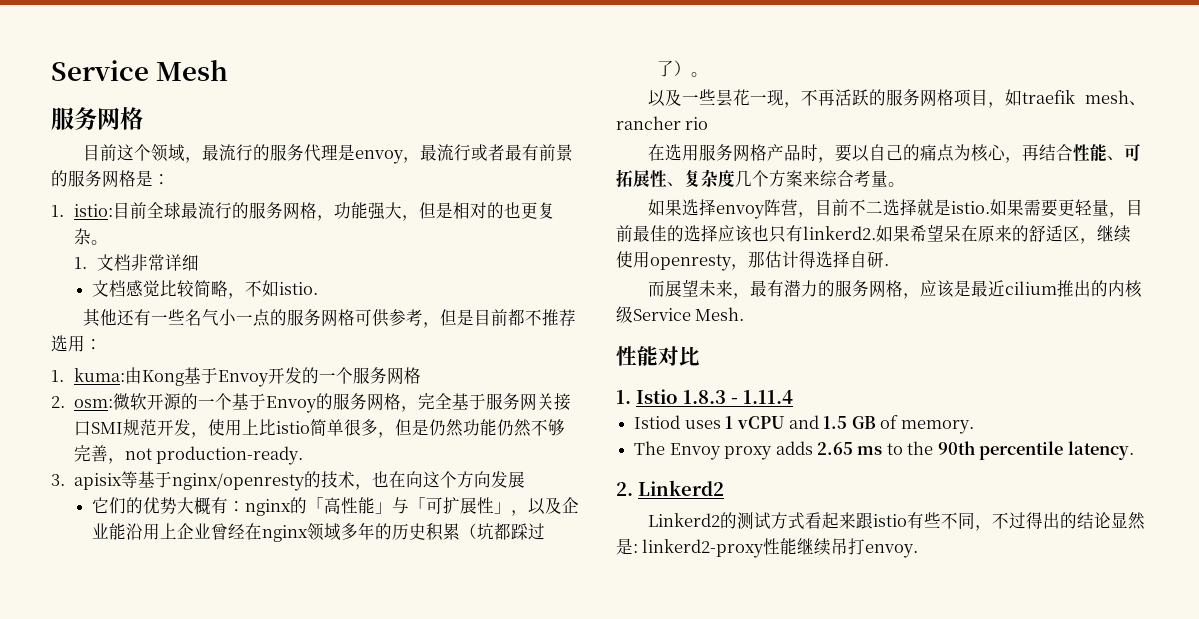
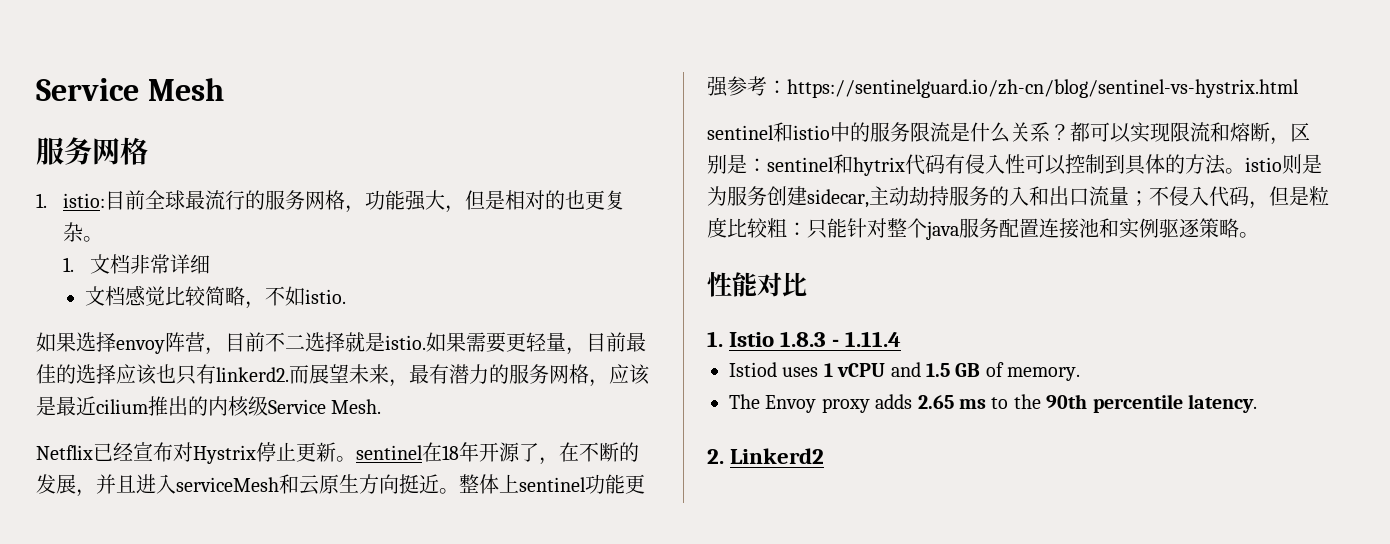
- 目前这个领域，最流行的服务代理是envoy，最流行或者最有前景的服务网格是：
- 其他还有一些名气小一点的服务网格可供参考，但是目前都不推荐选用：
- 1. kuma:由Kong基于Envoy开发的一个服务网格
- 2. osm:微软开源的一个基于Envoy的服务网格，完全基于服务网关接口SMI规范开发，使用上比istio简单很多，但是仍然功能仍然不够完善，not production-ready.
- 3. apisix等基于nginx/openresty的技术，也在向这个方向发展
- 它们的优势大概有：nginx的「高性能」与「可扩展性」，以及企业能沿用上企业曾经在nginx领域多年的历史积累（坑都踩过了）。
- 以及一些昙花一现，不再活跃的服务网格项目，如traefik mesh、rancher rio
- 在选用服务网格产品时，要以自己的痛点为核心，再结合性能、可拓展性、复杂度几个方案来综合考量。
- 如果需要更轻量，目前最佳的选择应该也只有linkerd2.如果希望呆在原来的舒适区，继续使用openresty，那估计得选择自研.
- 而展望未来，最有潜力的服务网格，应该是最近cilium推出的内核级Service Mesh.
+ 如果需要更轻量，目前最佳的选择应该也只有linkerd2.而展望未来，最有潜力的服务网格，应该是最近cilium推出的内核级Service Mesh.
+ Netflix已经宣布对Hystrix停止更新。sentinel在18年开源了，在不断的发展，并且进入serviceMesh和云原生方向挺近。整体上sentinel功能更强参考：https://sentinelguard.io/zh-cn/blog/sentinel-vs-hystrix.html
+ sentinel和istio中的服务限流是什么关系？都可以实现限流和熔断，区别是：sentinel和hytrix代码有侵入性可以控制到具体的方法。istio则是为服务创建sidecar,主动劫持服务的入和出口流量；不侵入代码，但是粒度比较粗：只能针对整个java服务配置连接池和实例驱逐策略。
- Linkerd2的测试方式看起来跟istio有些不同，不过得出的结论显然是: linkerd2-proxy性能继续吊打envoy.

